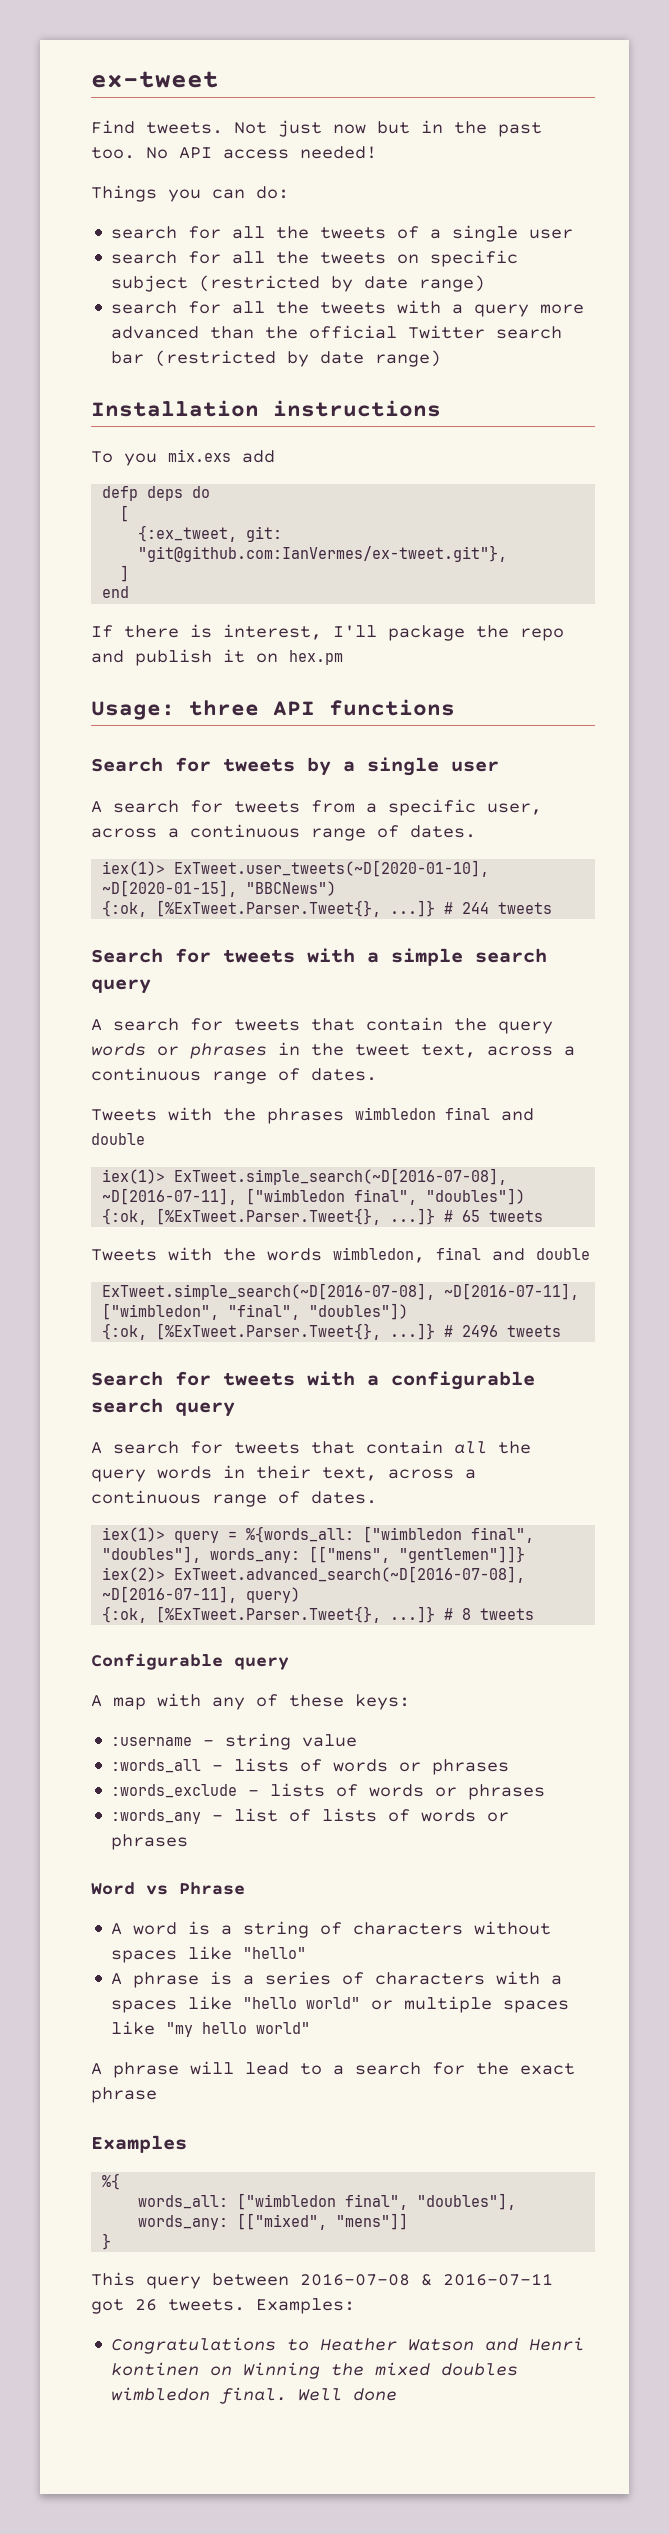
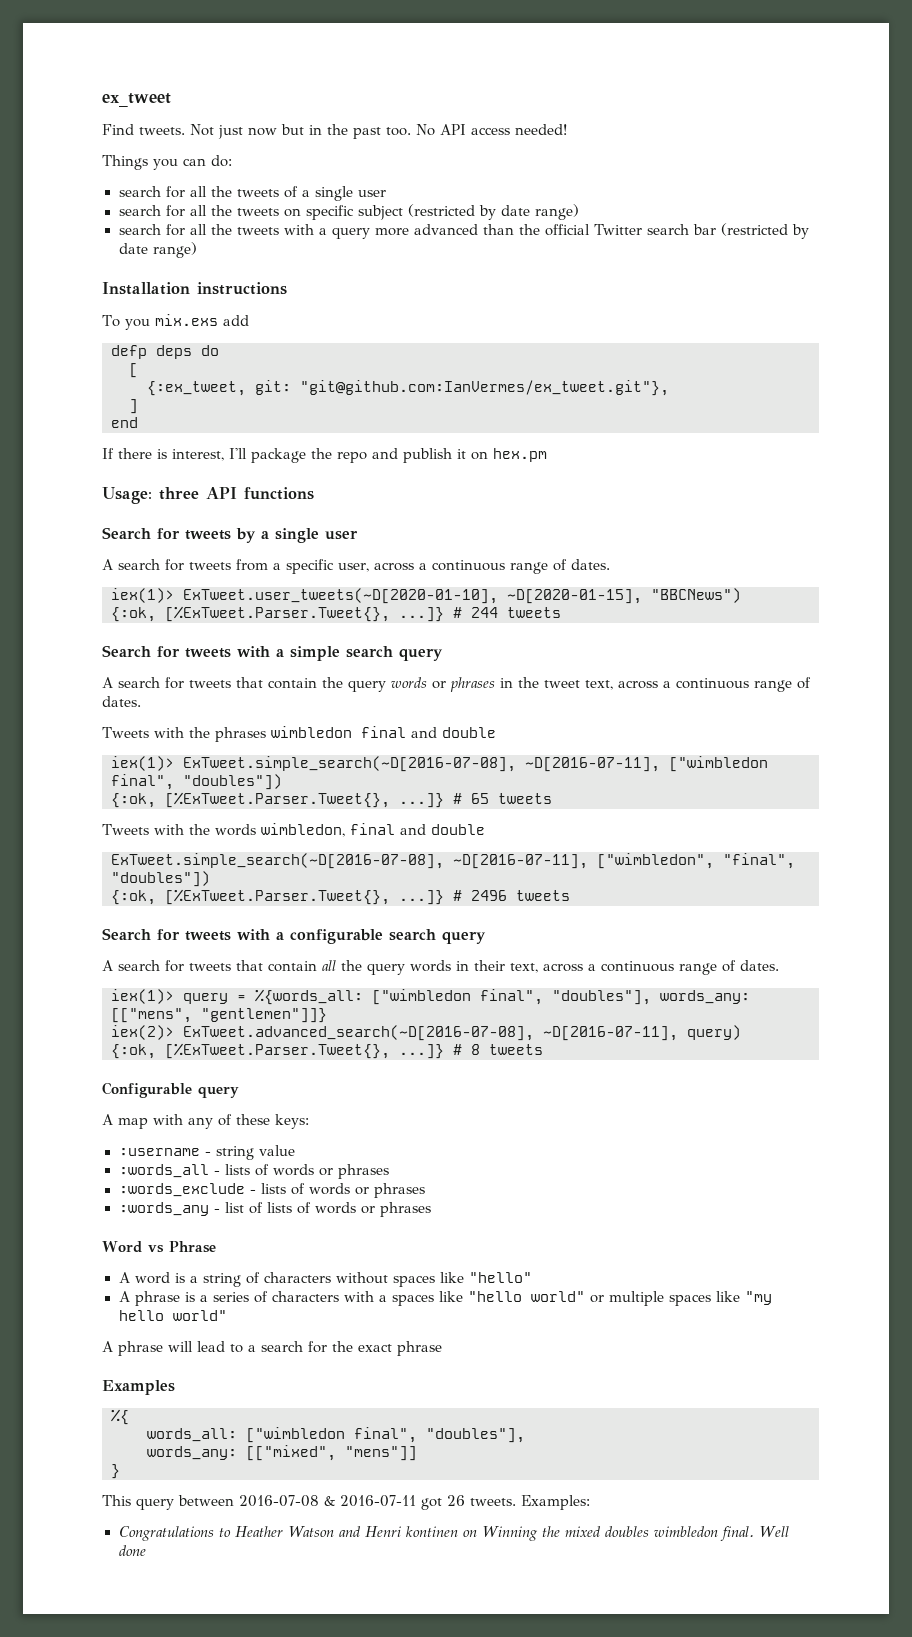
- ex-tweet
+ ex_tweet
- {:ex_tweet, git: "git@github.com:IanVermes/ex-tweet.git"},
+ {:ex_tweet, git: "git@github.com:IanVermes/ex_tweet.git"},

